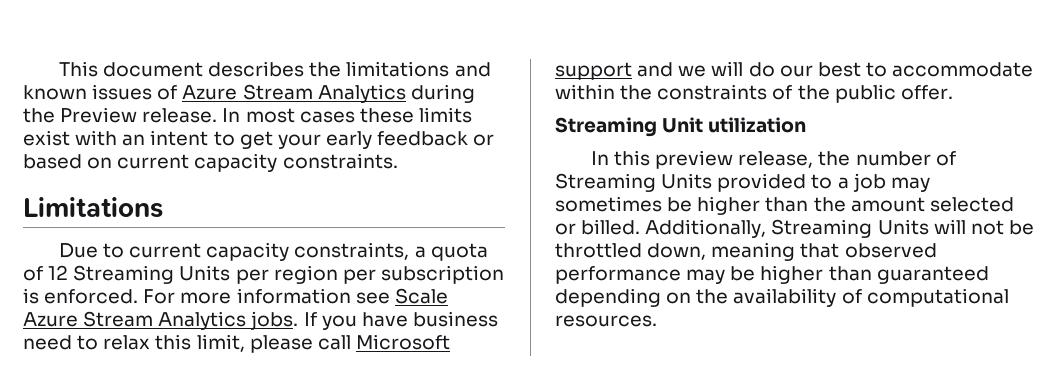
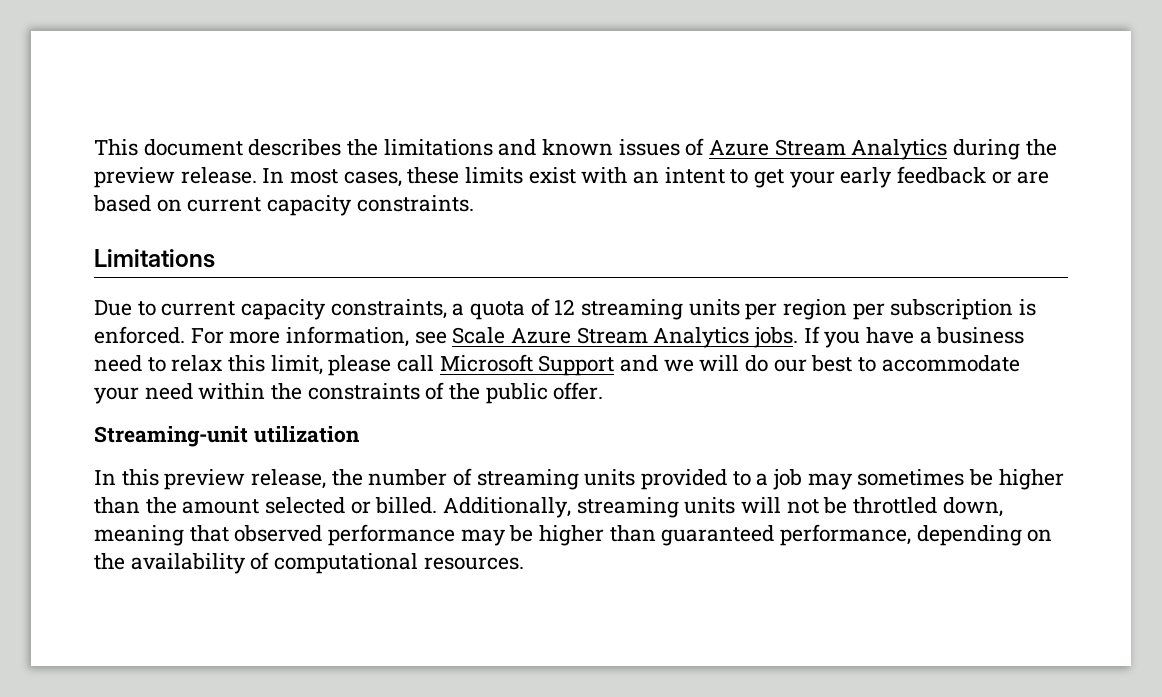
- This document describes the limitations and known issues of Azure Stream Analytics during the Preview release.
+ This document describes the limitations and known issues of Azure Stream Analytics during the preview release.
- In most cases these limits exist with an intent to get your early feedback or based on current capacity constraints.
+ In most cases, these limits exist with an intent to get your early feedback or are based on current capacity constraints.
- Due to current capacity constraints, a quota of 12 Streaming Units per region per subscription is enforced.
+ Due to current capacity constraints, a quota of 12 streaming units per region per subscription is enforced.
- For more information see Scale Azure Stream Analytics jobs.
+ For more information, see Scale Azure Stream Analytics jobs.
- If you have business need to relax this limit, please call Microsoft support and we will do our best to accommodate within the constraints of the public offer.
+ If you have a business need to relax this limit, please call Microsoft Support and we will do our best to accommodate your need within the constraints of the public offer.
- Streaming Unit utilization
+ Streaming-unit utilization
- In this preview release, the number of Streaming Units provided to a job may sometimes be higher than the amount selected or billed.
+ In this preview release, the number of streaming units provided to a job may sometimes be higher than the amount selected or billed.
- Additionally, Streaming Units will not be throttled down, meaning that observed performance may be higher than guaranteed depending on the availability of computational resources.
+ Additionally, streaming units will not be throttled down, meaning that observed performance may be higher than guaranteed performance, depending on the availability of computational resources.

